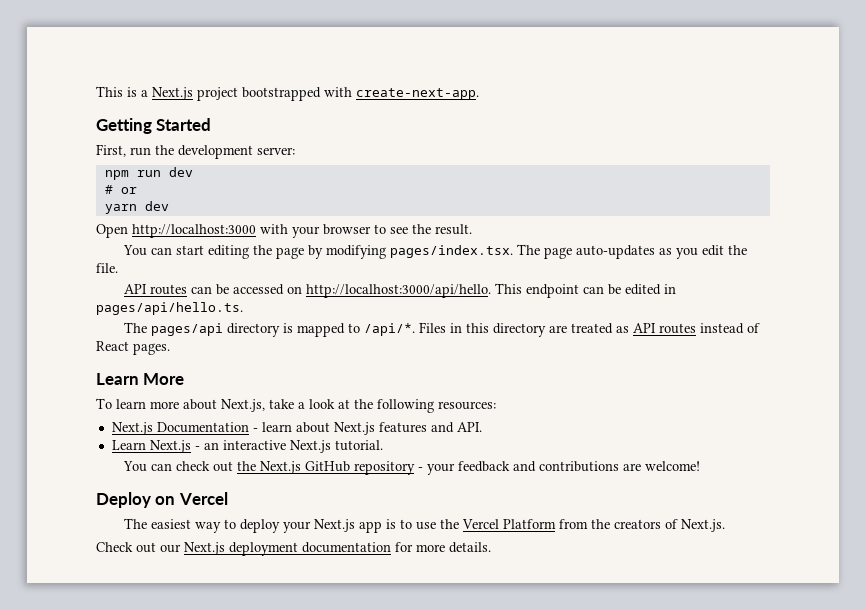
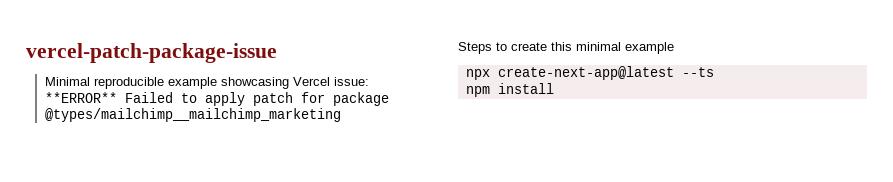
- This is a Next.js project bootstrapped with create-next-app.
- Getting Started
- First, run the development server:
- npm run dev
- # or
- yarn dev
- Open http://localhost:3000 with your browser to see the result.
- You can start editing the page by modifying pages/index.tsx. The page auto-updates as you edit the file.
- API routes can be accessed on http://localhost:3000/api/hello. This endpoint can be edited in pages/api/hello.ts.
- The pages/api directory is mapped to /api/*. Files in this directory are treated as API routes instead of React pages.
- Learn More
- To learn more about Next.js, take a look at the following resources:
- Next.js Documentation - learn about Next.js features and API.
- Learn Next.js - an interactive Next.js tutorial.
- You can check out the Next.js GitHub repository - your feedback and contributions are welcome!
- Deploy on Vercel
- The easiest way to deploy your Next.js app is to use the Vercel Platform from the creators of Next.js.
- Check out our Next.js deployment documentation for more details.
+ vercel-patch-package-issue
+ Minimal reproducible example showcasing Vercel issue: **ERROR** Failed to apply patch for package @types/mailchimp__mailchimp_marketing
+ Steps to create this minimal example
+ npx create-next-app@latest --ts
+ npm install

